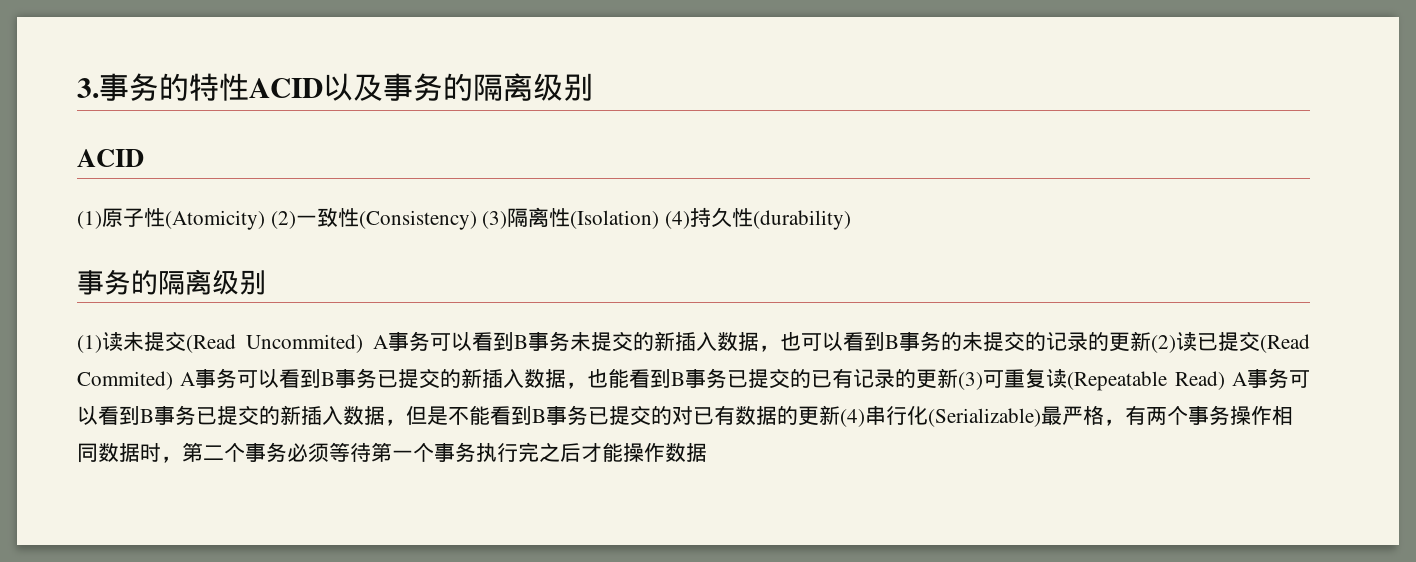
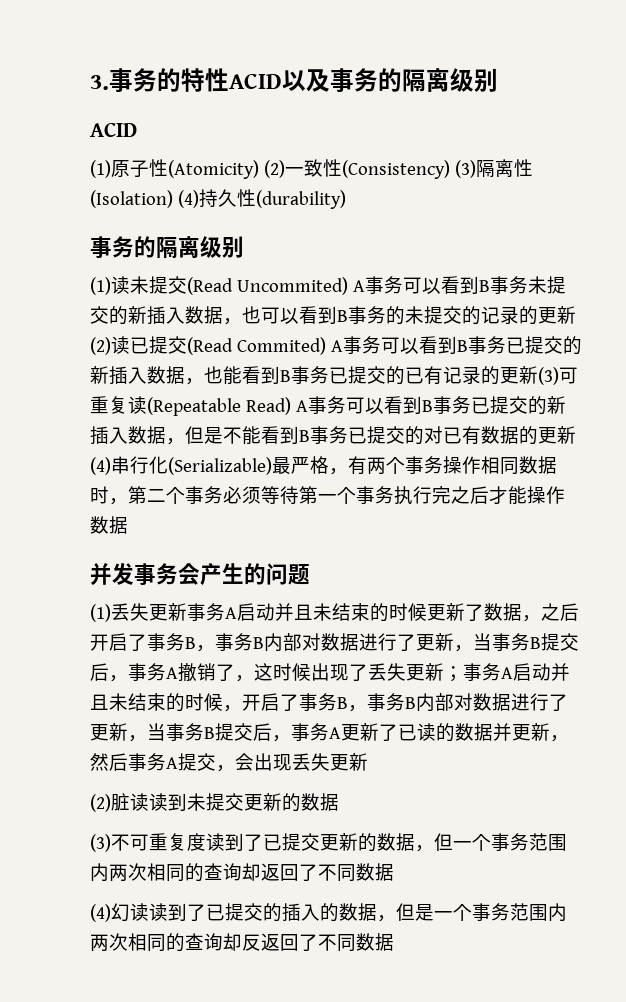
+ 并发事务会产生的问题
+ (1)丢失更新事务A启动并且未结束的时候更新了数据，之后开启了事务B，事务B内部对数据进行了更新，当事务B提交后，事务A撤销了，这时候出现了丢失更新；事务A启动并且未结束的时候，开启了事务B，事务B内部对数据进行了更新，当事务B提交后，事务A更新了已读的数据并更新，然后事务A提交，会出现丢失更新
+ (2)脏读读到未提交更新的数据
+ (3)不可重复度读到了已提交更新的数据，但一个事务范围内两次相同的查询却返回了不同数据
+ (4)幻读读到了已提交的插入的数据，但是一个事务范围内两次相同的查询却反返回了不同数据

